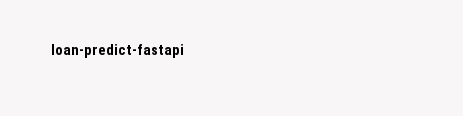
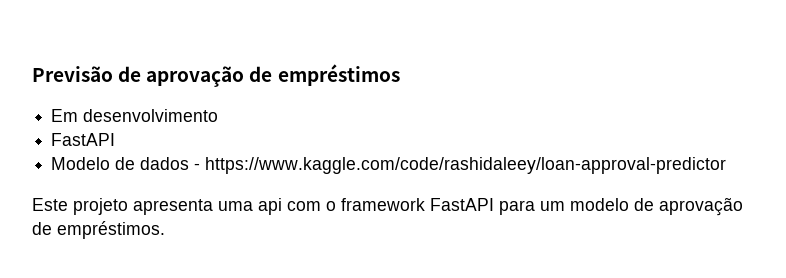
- loan-predict-fastapi
+ Previsão de aprovação de empréstimos
+ Em desenvolvimento
+ FastAPI
+ Modelo de dados - https://www.kaggle.com/code/rashidaleey/loan-approval-predictor
+ Este projeto apresenta uma api com o framework FastAPI para um modelo de aprovação de empréstimos.

